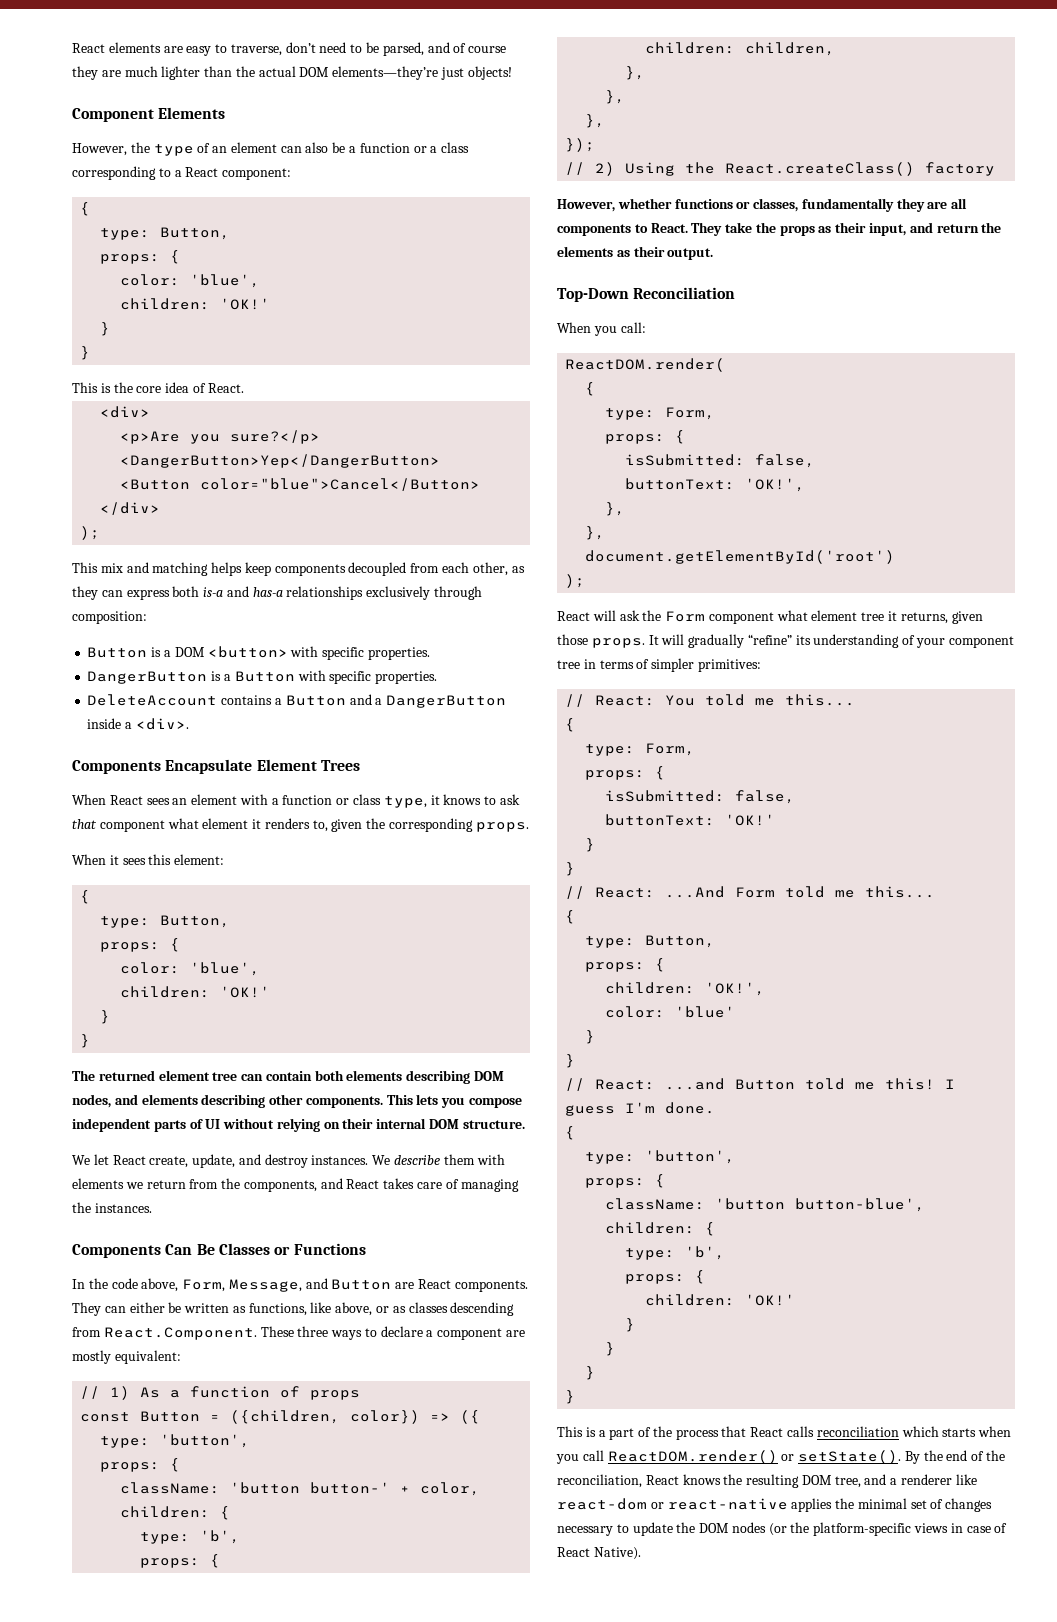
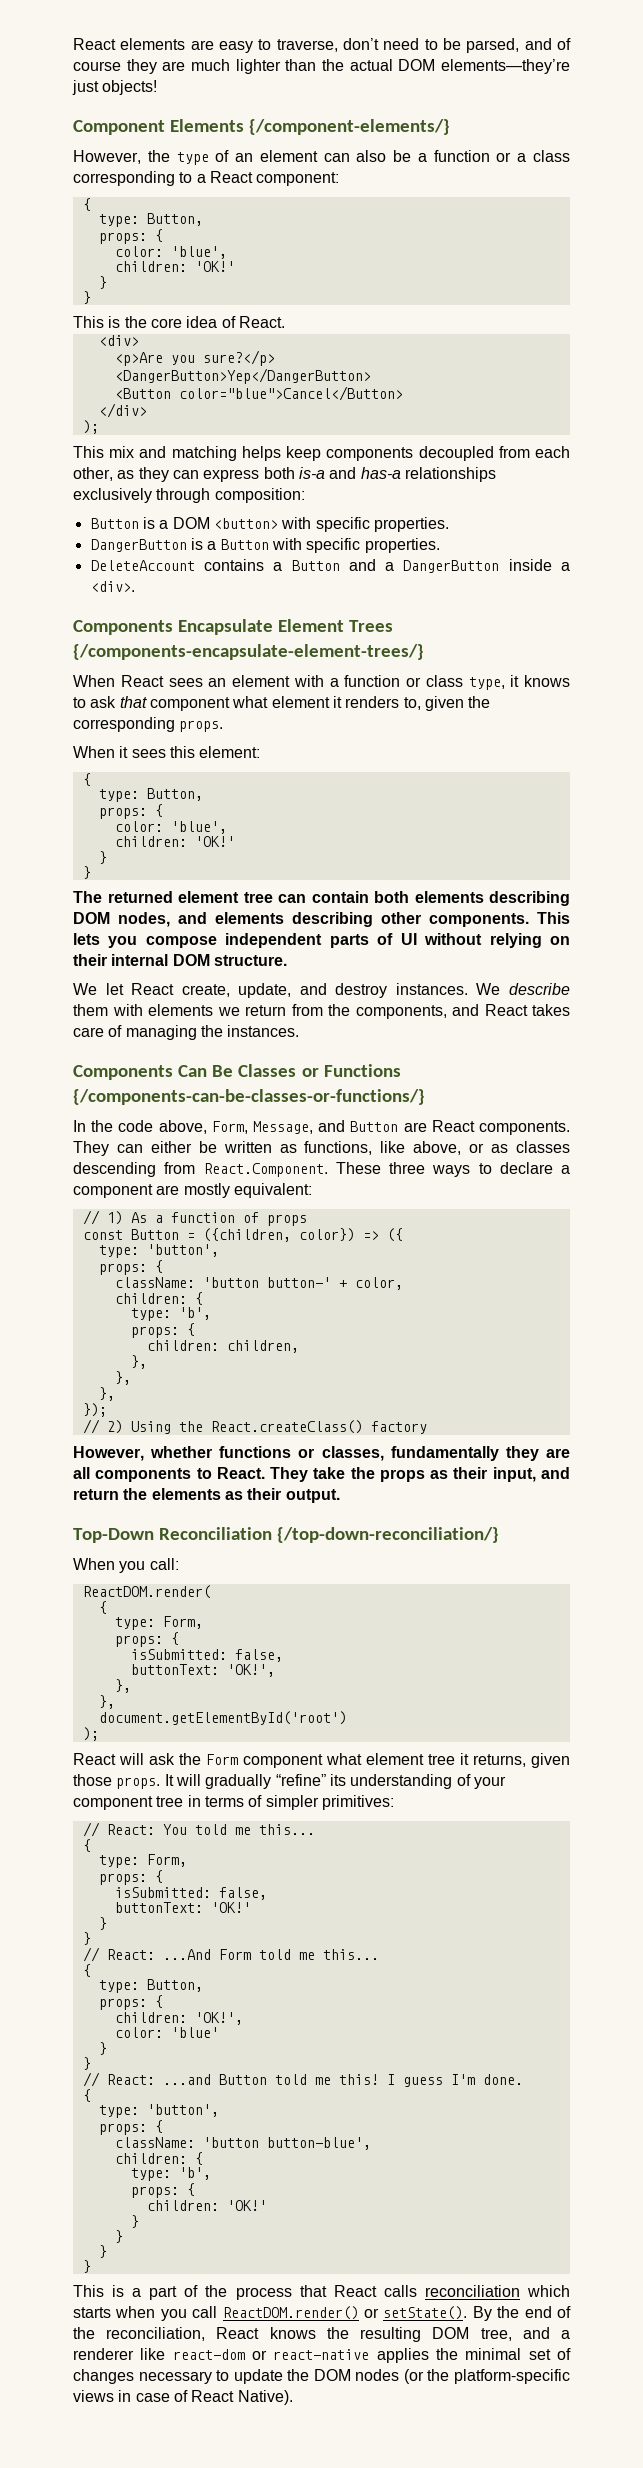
- Component Elements
+ Component Elements {/component-elements/}
- Components Encapsulate Element Trees
+ Components Encapsulate Element Trees {/components-encapsulate-element-trees/}
- Components Can Be Classes or Functions
+ Components Can Be Classes or Functions {/components-can-be-classes-or-functions/}
- Top-Down Reconciliation
+ Top-Down Reconciliation {/top-down-reconciliation/}

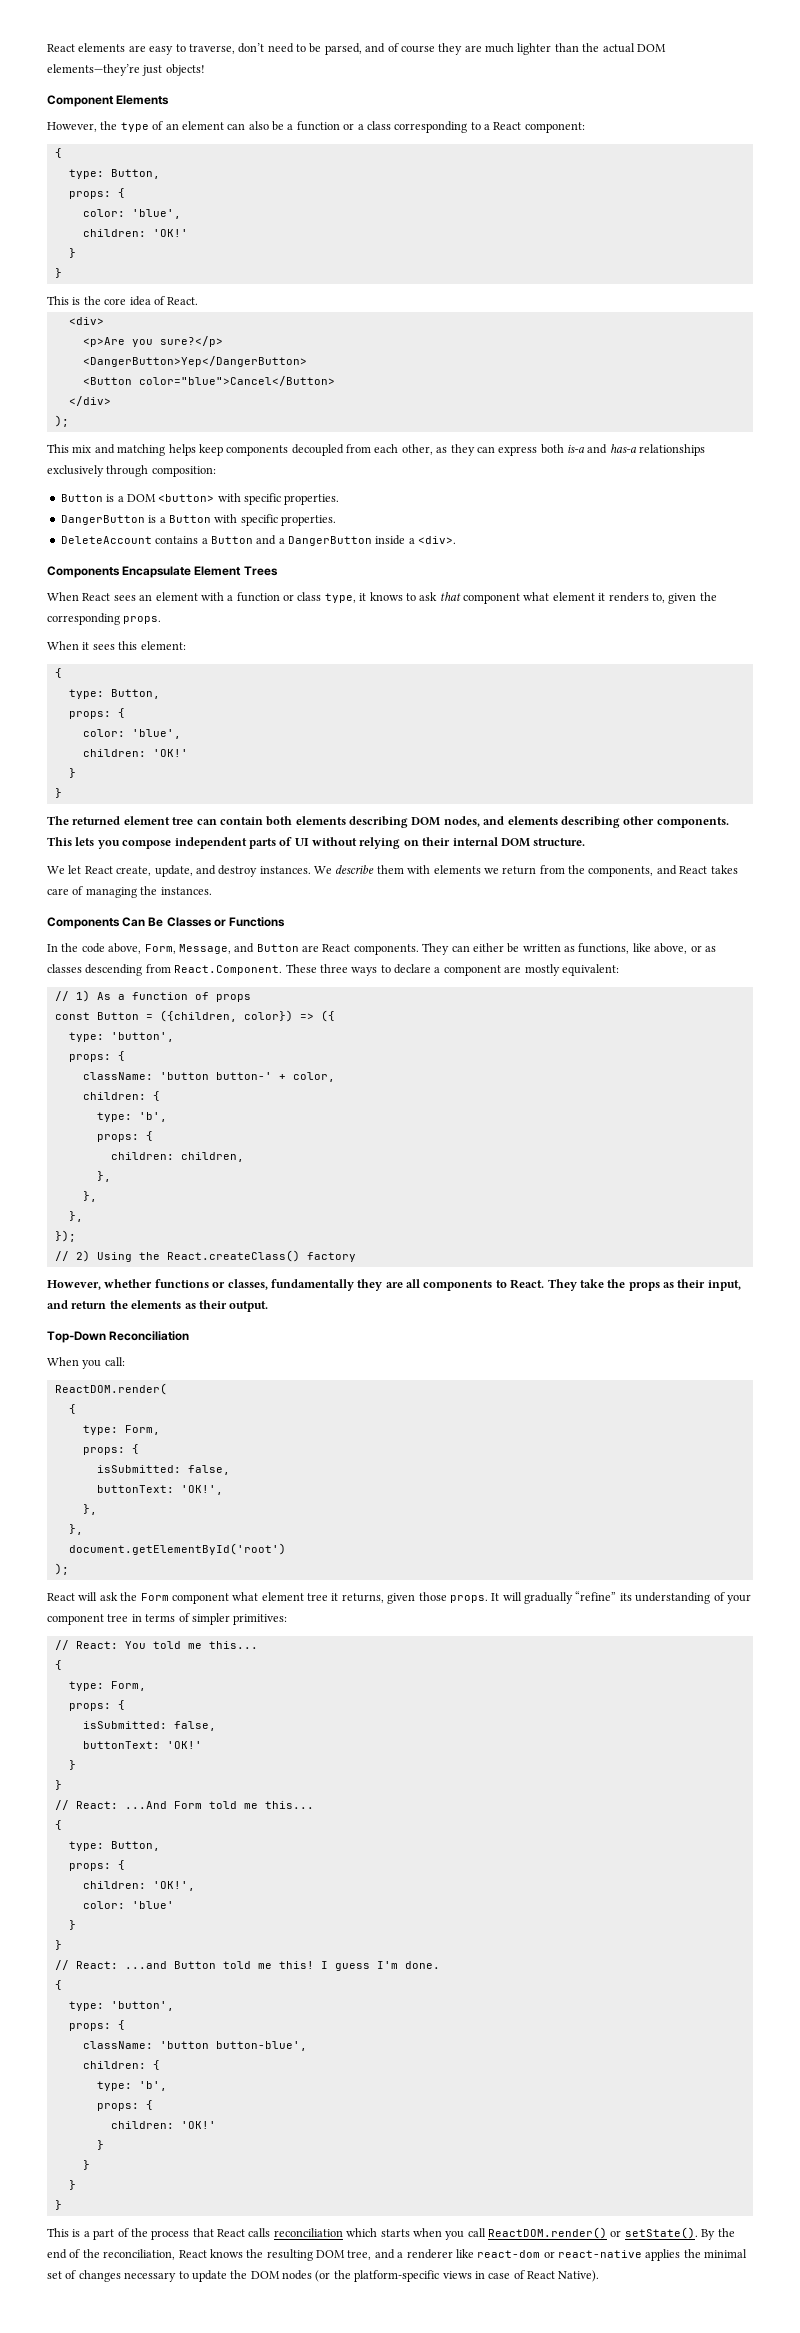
- Component Elements {/component-elements/}
+ Component Elements
- Components Encapsulate Element Trees {/components-encapsulate-element-trees/}
+ Components Encapsulate Element Trees
- Components Can Be Classes or Functions {/components-can-be-classes-or-functions/}
+ Components Can Be Classes or Functions
- Top-Down Reconciliation {/top-down-reconciliation/}
+ Top-Down Reconciliation

